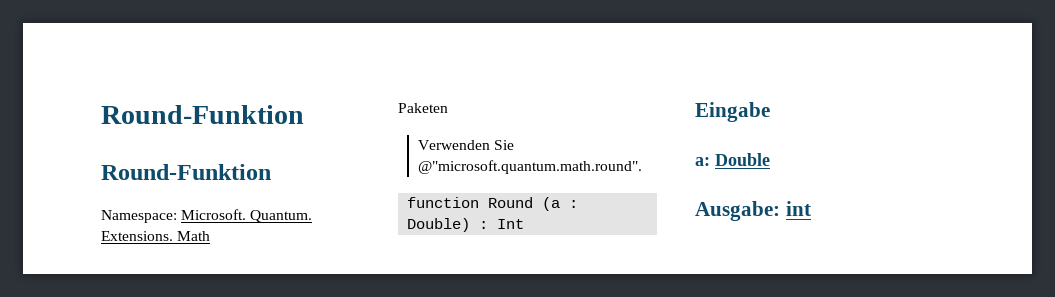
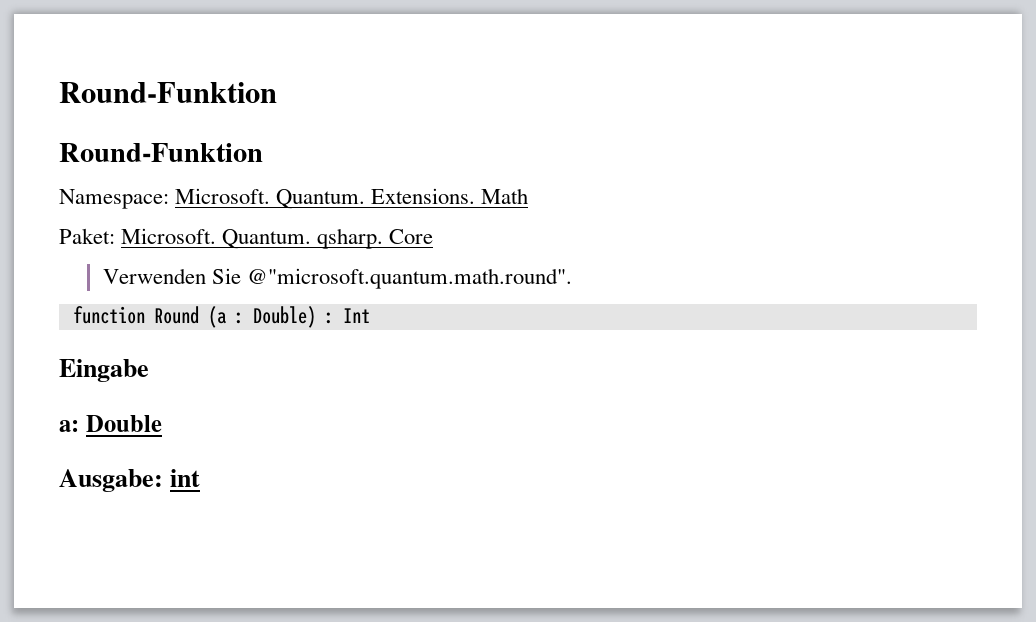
- Paketen
+ Paket: Microsoft. Quantum. qsharp. Core

